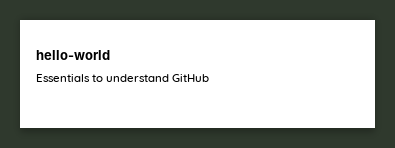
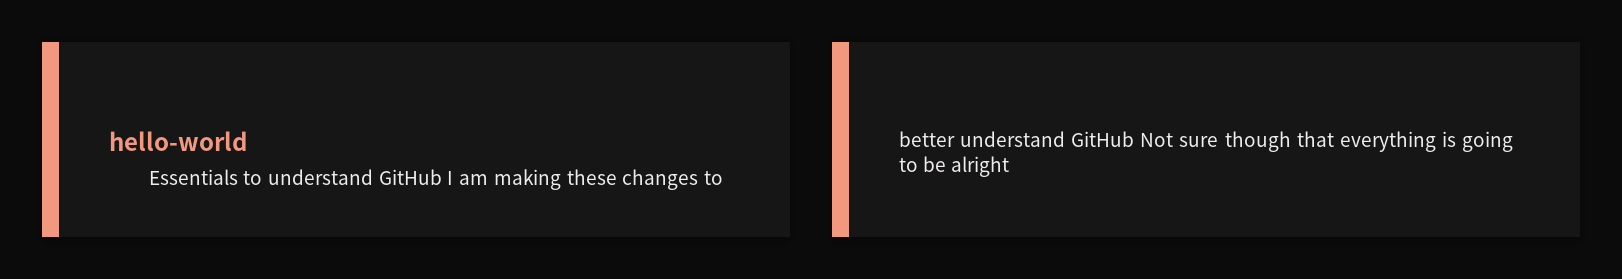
- Essentials to understand GitHub
+ Essentials to understand GitHub I am making these changes to better understand GitHub Not sure though that everything is going to be alright

